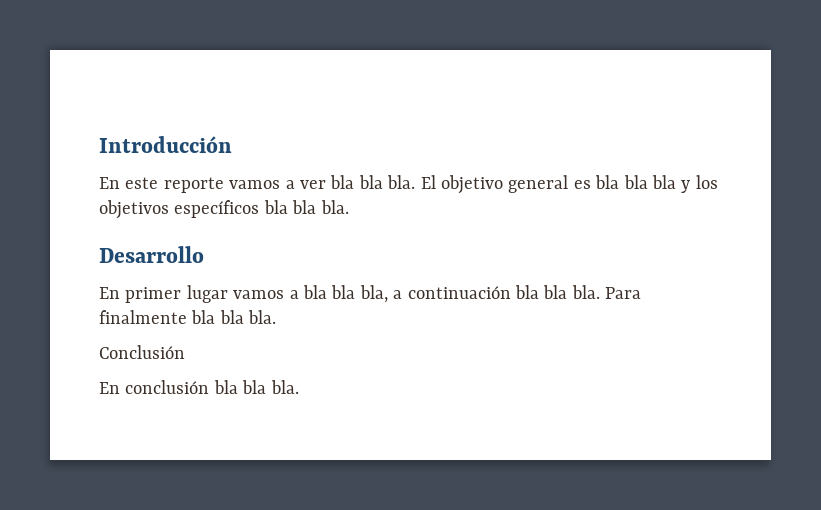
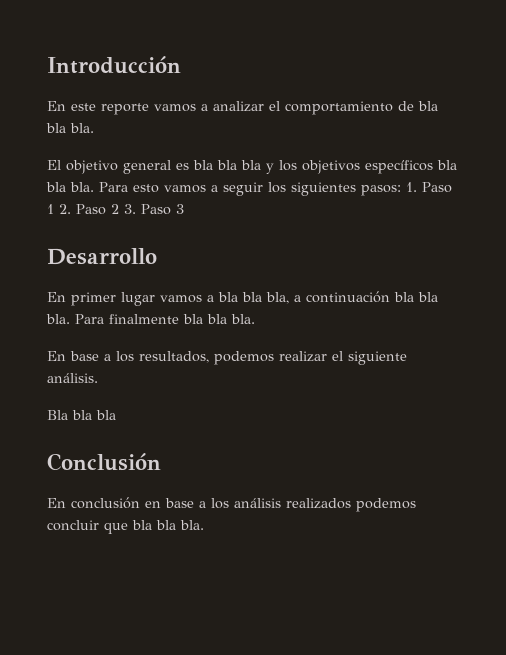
- En este reporte vamos a ver bla bla bla. El objetivo general es bla bla bla y los objetivos específicos bla bla bla.
+ En este reporte vamos a analizar el comportamiento de bla bla bla.
+ El objetivo general es bla bla bla y los objetivos específicos bla bla bla. Para esto vamos a seguir los siguientes pasos: 1. Paso 1 2. Paso 2 3. Paso 3
+ En base a los resultados, podemos realizar el siguiente análisis.
+ Bla bla bla
  Conclusión
- En conclusión bla bla bla.
+ En conclusión en base a los análisis realizados podemos concluir que bla bla bla.

